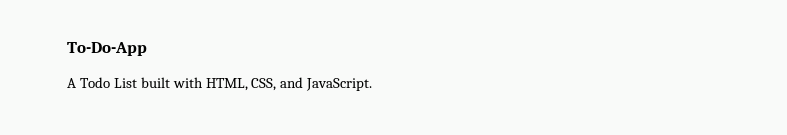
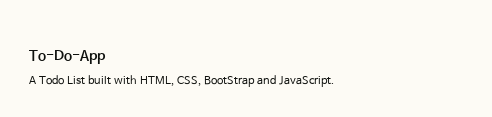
- A Todo List built with HTML, CSS, and JavaScript.
+ A Todo List built with HTML, CSS, BootStrap and JavaScript.

